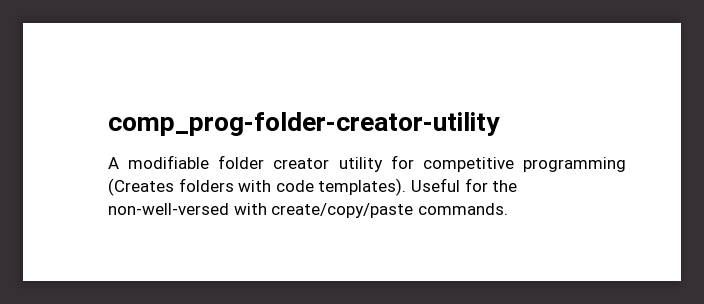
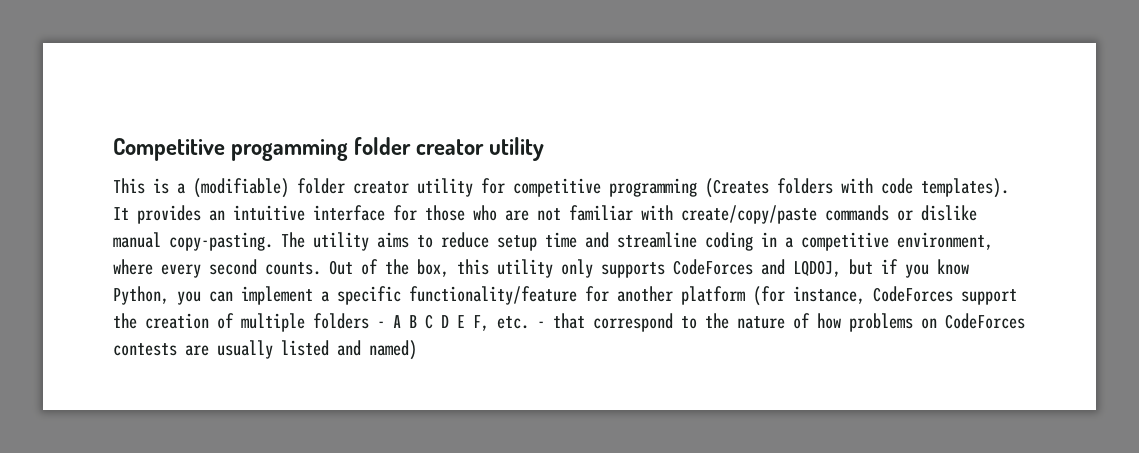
- comp_prog-folder-creator-utility
- A modifiable folder creator utility for competitive programming (Creates folders with code templates).
+ Competitive progamming folder creator utility
+ This is a (modifiable) folder creator utility for competitive programming (Creates folders with code templates).
- Useful for the non-well-versed with create/copy/paste commands.
+ It provides an intuitive interface for those who are not familiar with create/copy/paste commands or dislike manual copy-pasting. The utility aims to reduce setup time and streamline coding in a competitive environment, where every second counts. Out of the box, this utility only supports CodeForces and LQDOJ, but if you know Python, you can implement a specific functionality/feature for another platform (for instance, CodeForces support the creation of multiple folders - A B C D E F, etc. - that correspond to the nature of how problems on CodeForces contests are usually listed and named)

